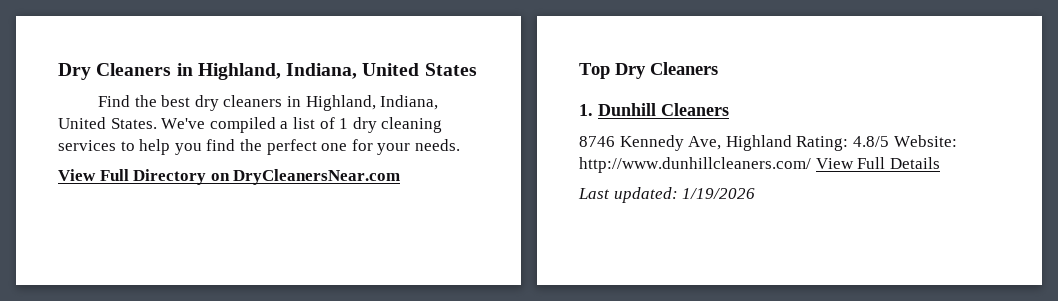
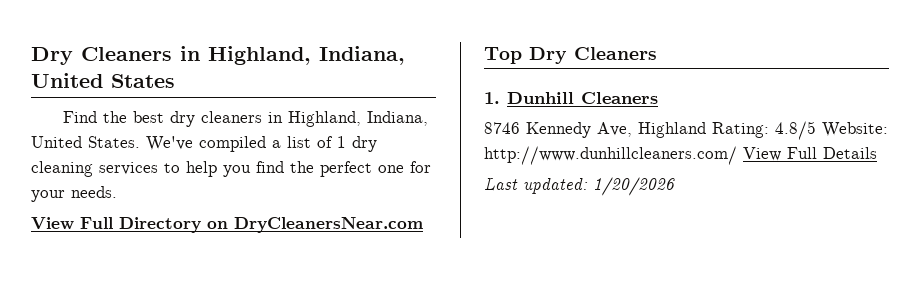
- Last updated: 1/19/2026
+ Last updated: 1/20/2026

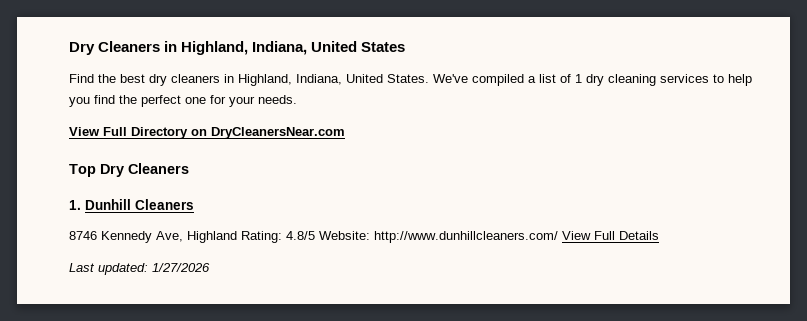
- Last updated: 1/20/2026
+ Last updated: 1/27/2026

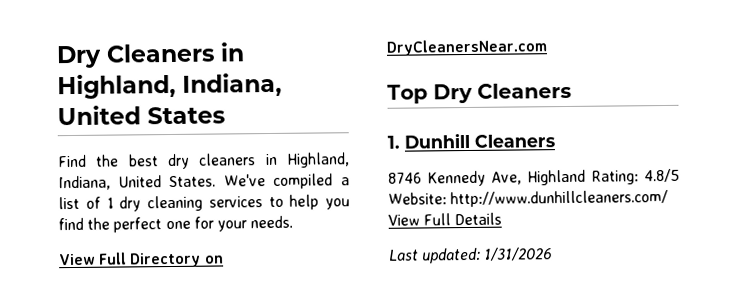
- Last updated: 1/27/2026
+ Last updated: 1/31/2026

